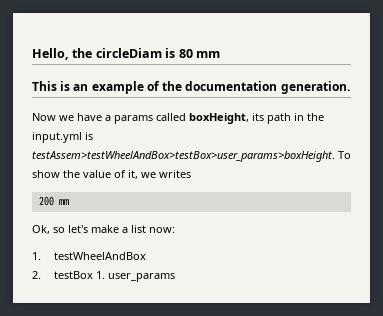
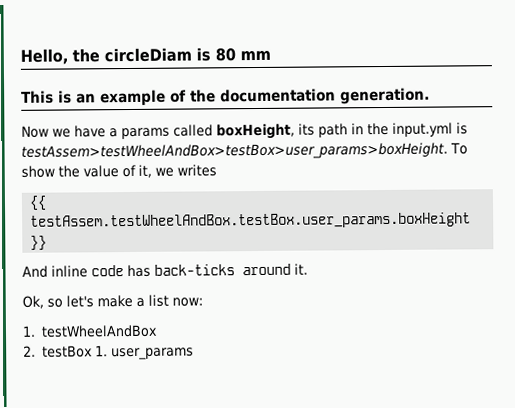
- 200 mm
+ {{ testAssem.testWheelAndBox.testBox.user_params.boxHeight }}
+ And inline code has back-ticks around it.

